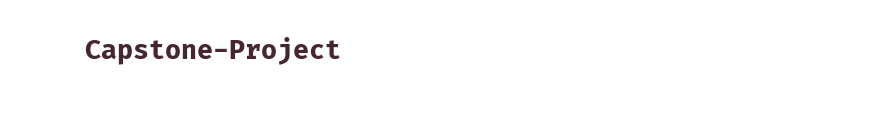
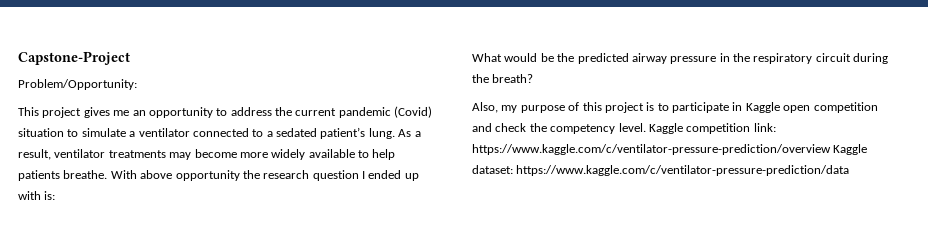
+ Problem/Opportunity:
+ This project gives me an opportunity to address the current pandemic (Covid) situation to simulate a ventilator connected to a sedated patient’s lung. As a result, ventilator treatments may become more widely available to help patients breathe. With above opportunity the research question I ended up with is:
+ What would be the predicted airway pressure in the respiratory circuit during the breath?
+ Also, my purpose of this project is to participate in Kaggle open competition and check the competency level. Kaggle competition link: https://www.kaggle.com/c/ventilator-pressure-prediction/overview Kaggle dataset: https://www.kaggle.com/c/ventilator-pressure-prediction/data

